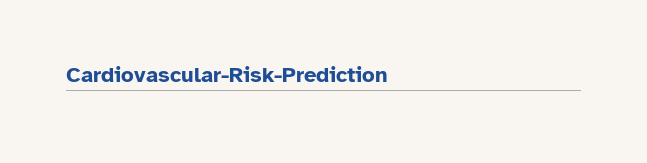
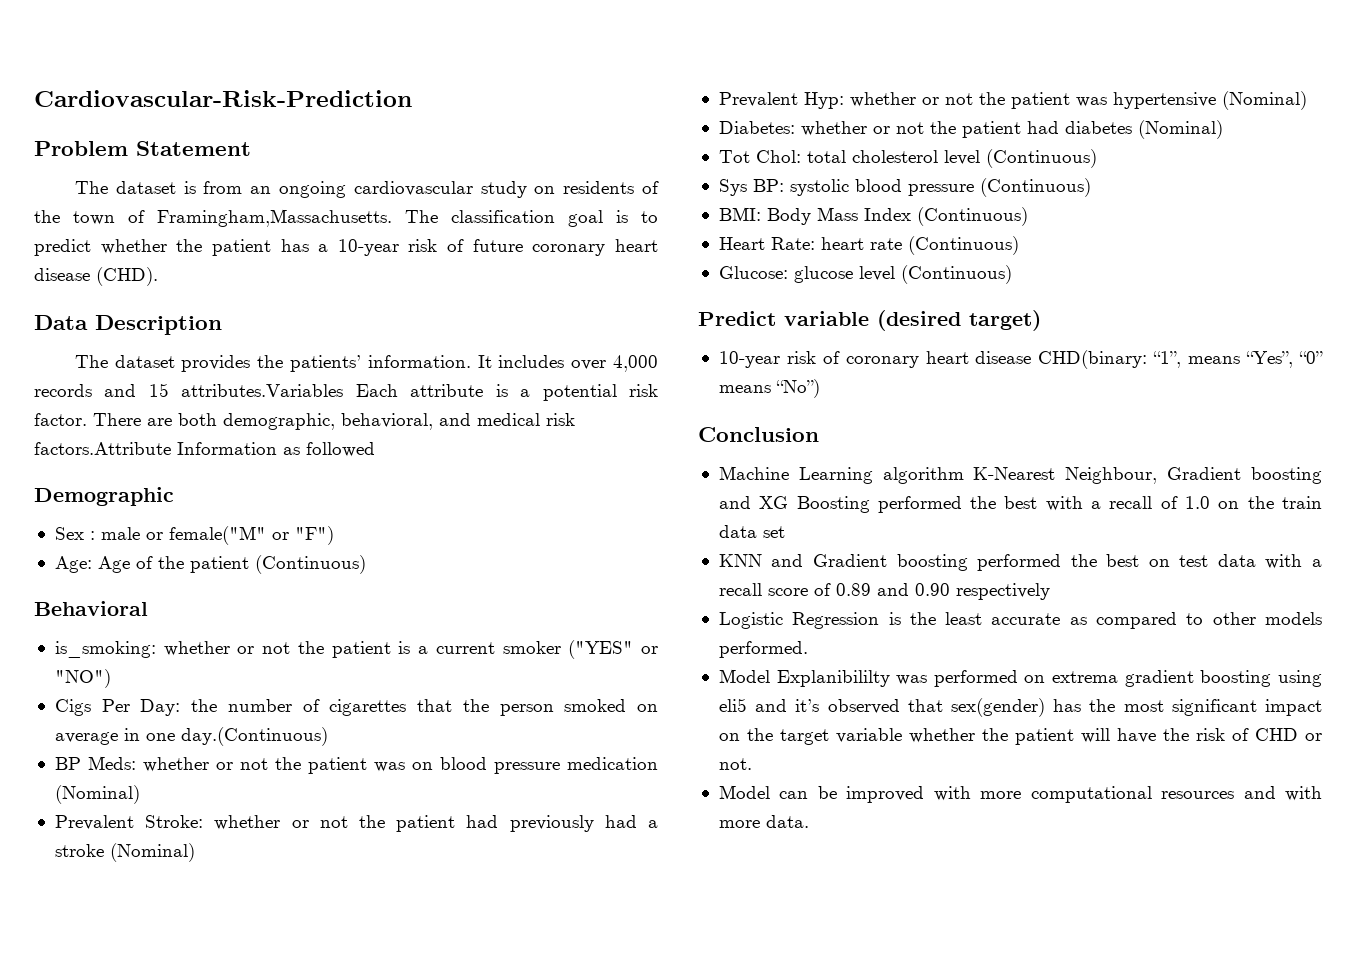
+ Problem Statement
+ The dataset is from an ongoing cardiovascular study on residents of the town of Framingham,Massachusetts. The classification goal is to predict whether the patient has a 10-year risk of future coronary heart disease (CHD).
+ Data Description
+ The dataset provides the patients’ information. It includes over 4,000 records and 15 attributes.Variables Each attribute is a potential risk factor. There are both demographic, behavioral, and medical risk factors.Attribute Information as followed
+ Demographic
+ Sex : male or female("M" or "F")
+ Age: Age of the patient (Continuous)
+ Behavioral
+ is_smoking: whether or not the patient is a current smoker ("YES" or "NO")
+ Cigs Per Day: the number of cigarettes that the person smoked on average in one day.(Continuous)
+ BP Meds: whether or not the patient was on blood pressure medication (Nominal)
+ Prevalent Stroke: whether or not the patient had previously had a stroke (Nominal)
+ Prevalent Hyp: whether or not the patient was hypertensive (Nominal)
+ Diabetes: whether or not the patient had diabetes (Nominal)
+ Tot Chol: total cholesterol level (Continuous)
+ Sys BP: systolic blood pressure (Continuous)
+ BMI: Body Mass Index (Continuous)
+ Heart Rate: heart rate (Continuous)
+ Glucose: glucose level (Continuous)
+ Predict variable (desired target)
+ 10-year risk of coronary heart disease CHD(binary: “1”, means “Yes”, “0” means “No”)
+ Conclusion
+ Machine Learning algorithm K-Nearest Neighbour, Gradient boosting and XG Boosting performed the best with a recall of 1.0 on the train data set
+ KNN and Gradient boosting performed the best on test data with a recall score of 0.89 and 0.90 respectively
+ Logistic Regression is the least accurate as compared to other models performed.
+ Model Explanibililty was performed on extrema gradient boosting using eli5 and it’s observed that sex(gender) has the most significant impact on the target variable whether the patient will have the risk of CHD or not.
+ Model can be improved with more computational resources and with more data.

